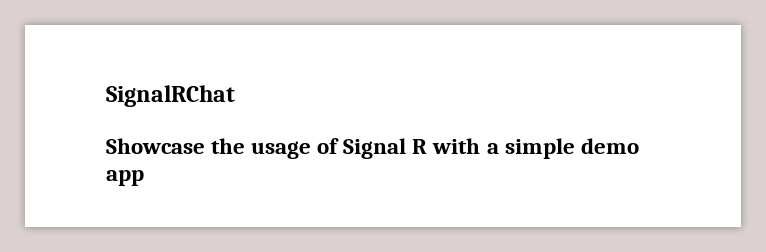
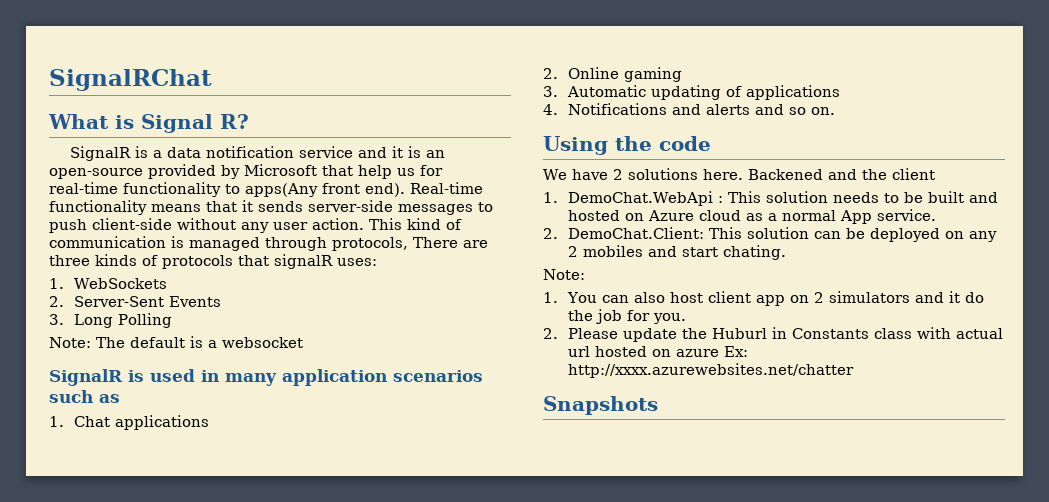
- Showcase the usage of Signal R with a simple demo app
+ What is Signal R?
+ SignalR is a data notification service and it is an open-source provided by Microsoft that help us for real-time functionality to apps(Any front end). Real-time functionality means that it sends server-side messages to push client-side without any user action. This kind of communication is managed through protocols, There are three kinds of protocols that signalR uses:
+ 1. WebSockets
+ 2. Server-Sent Events
+ 3. Long Polling
+ Note: The default is a websocket
+ SignalR is used in many application scenarios such as
+ 1. Chat applications
+ 2. Online gaming
+ 3. Automatic updating of applications
+ 4. Notifications and alerts and so on.
+ Using the code
+ We have 2 solutions here. Backened and the client
+ 1. DemoChat.WebApi : This solution needs to be built and hosted on Azure cloud as a normal App service.
+ 2. DemoChat.Client: This solution can be deployed on any 2 mobiles and start chating.
+ Note:
+ 1. You can also host client app on 2 simulators and it do the job for you.
+ 2. Please update the Huburl in Constants class with actual url hosted on azure Ex: http://xxxx.azurewebsites.net/chatter
+ Snapshots

